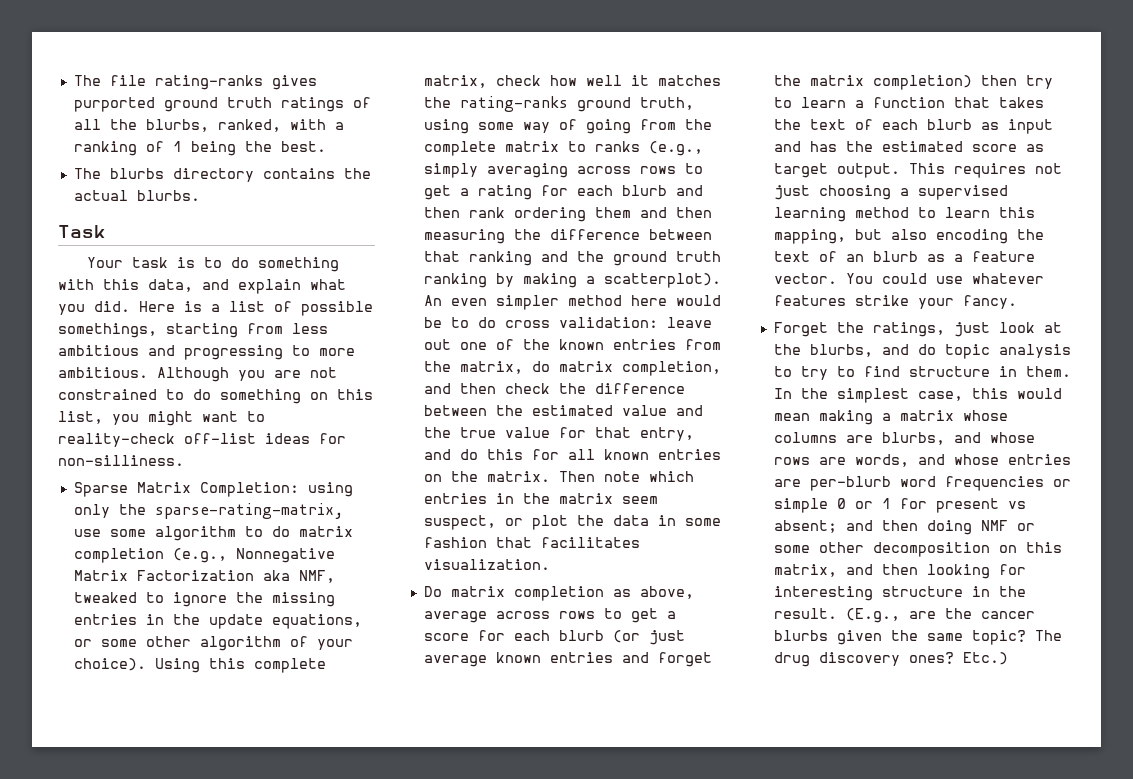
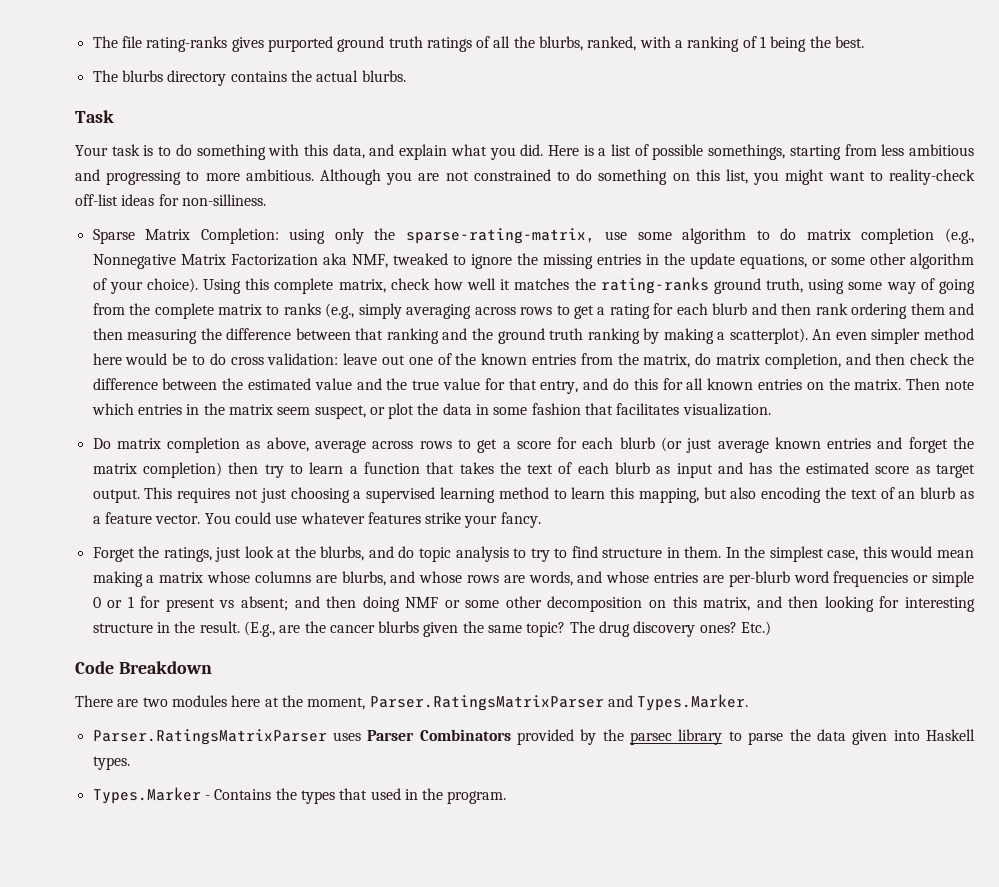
+ Code Breakdown
+ There are two modules here at the moment, Parser.RatingsMatrixParser and Types.Marker.
+ Parser.RatingsMatrixParser uses Parser Combinators provided by the parsec library to parse the data given into Haskell types.
+ Types.Marker - Contains the types that used in the program.

